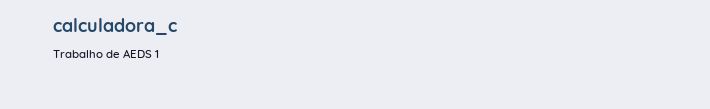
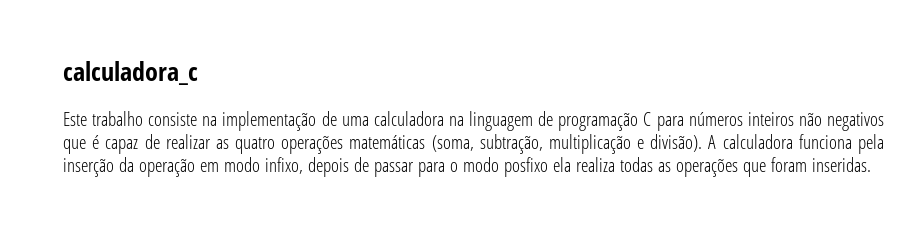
- Trabalho de AEDS 1
+ Este trabalho consiste na implementação de uma calculadora na linguagem de programação C para números inteiros não negativos que é capaz de realizar as quatro operações matemáticas (soma, subtração, multiplicação e divisão). A calculadora funciona pela inserção da operação em modo infixo, depois de passar para o modo posfixo ela realiza todas as operações que foram inseridas.

